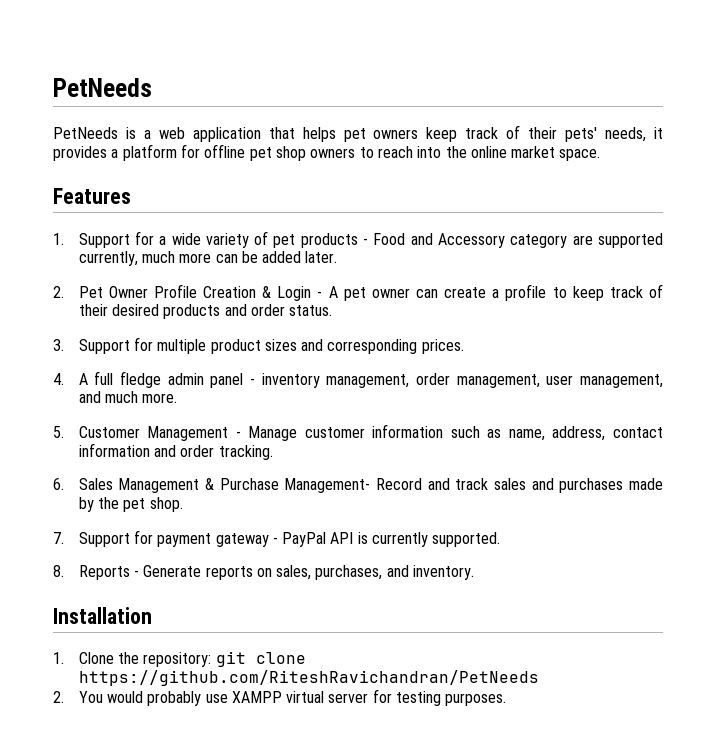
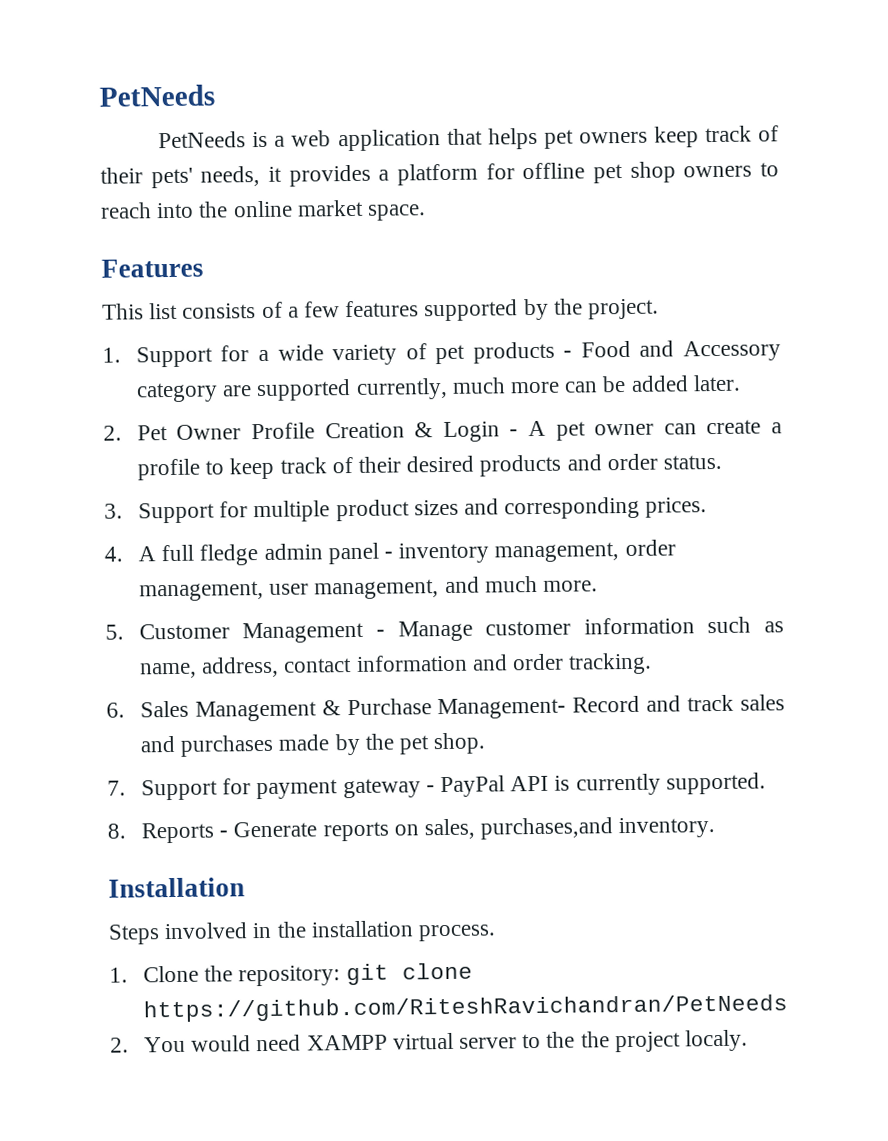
+ This list consists of a few features supported by the project.
- 8. Reports - Generate reports on sales, purchases, and inventory.
+ 8. Reports - Generate reports on sales, purchases,and inventory.
+ Steps involved in the installation process.
- 2. You would probably use XAMPP virtual server for testing purposes.
+ 2. You would need XAMPP virtual server to the the project localy.

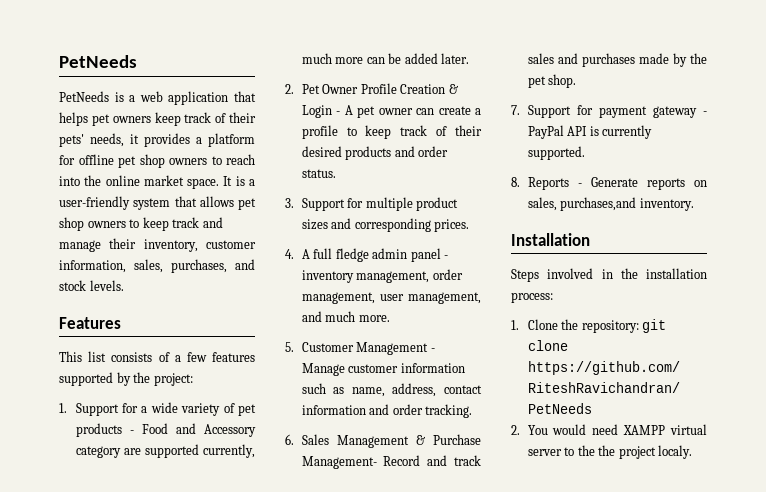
+ It is a user-friendly system that allows pet shop owners to keep track and manage their inventory, customer information, sales, purchases, and stock levels.
- This list consists of a few features supported by the project.
+ This list consists of a few features supported by the project:
- Steps involved in the installation process.
+ Steps involved in the installation process:

